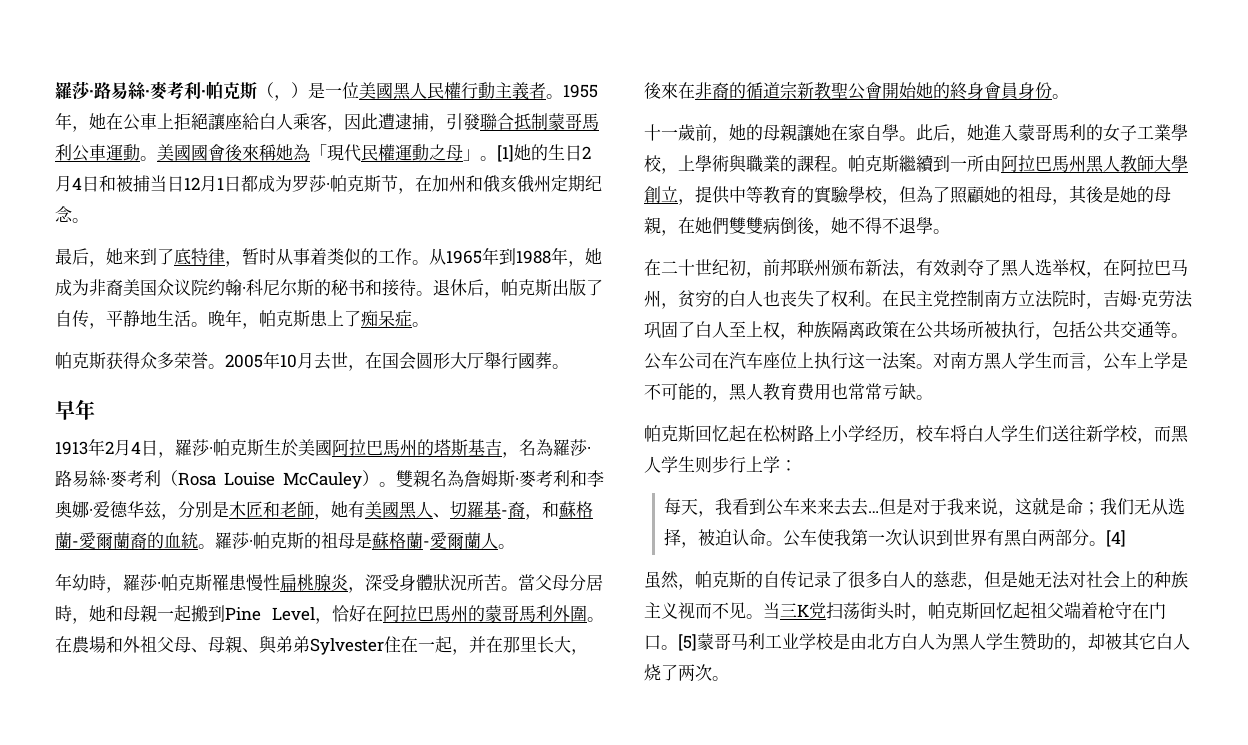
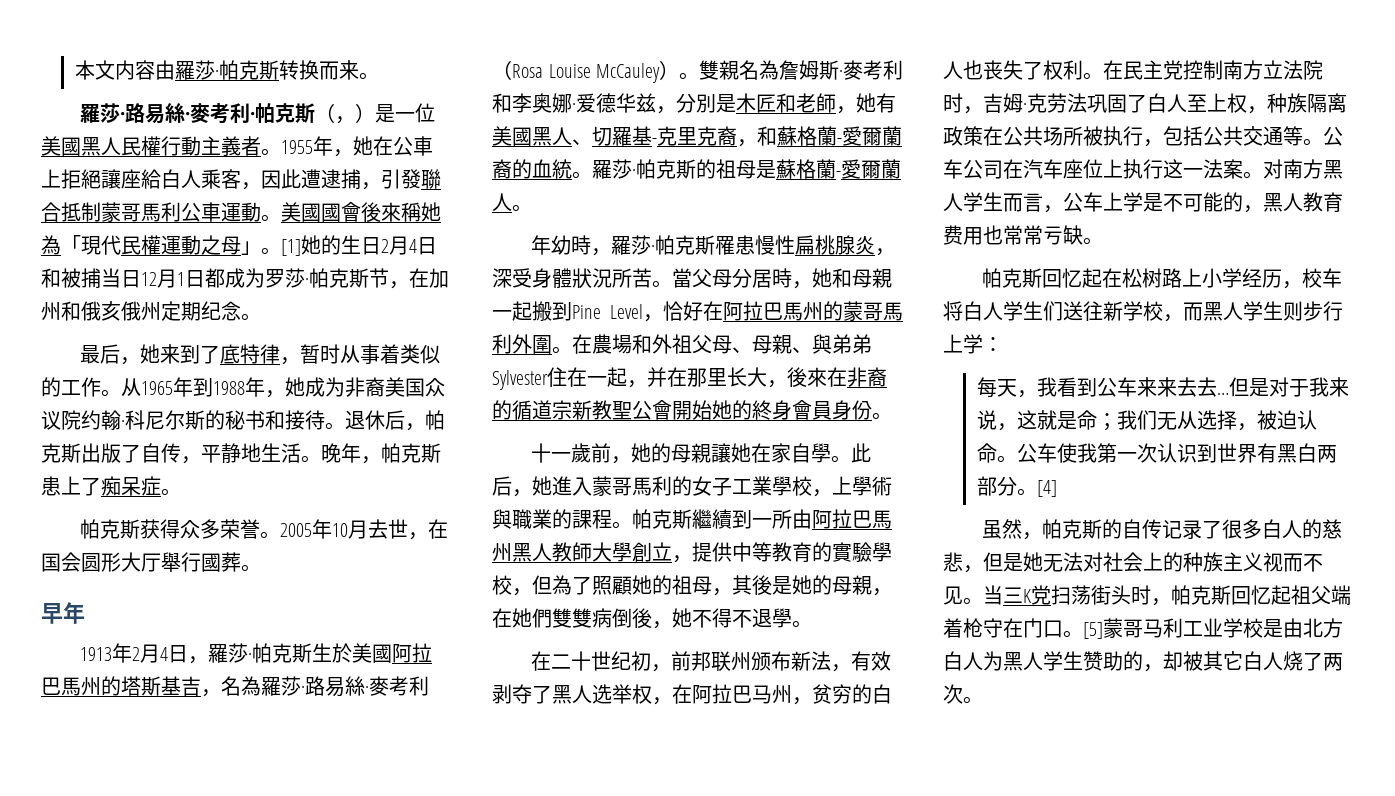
+ 本文内容由羅莎·帕克斯转换而来。
- 雙親名為詹姆斯·麥考利和李奥娜·爱德华兹，分別是木匠和老師，她有美國黑人、切羅基-裔，和蘇格蘭-愛爾蘭裔的血統。
+ 雙親名為詹姆斯·麥考利和李奥娜·爱德华兹，分別是木匠和老師，她有美國黑人、切羅基-克里克裔，和蘇格蘭-愛爾蘭裔的血統。

